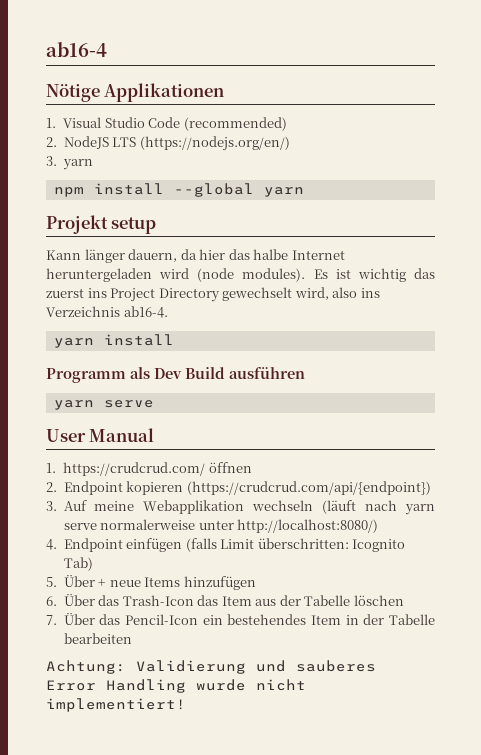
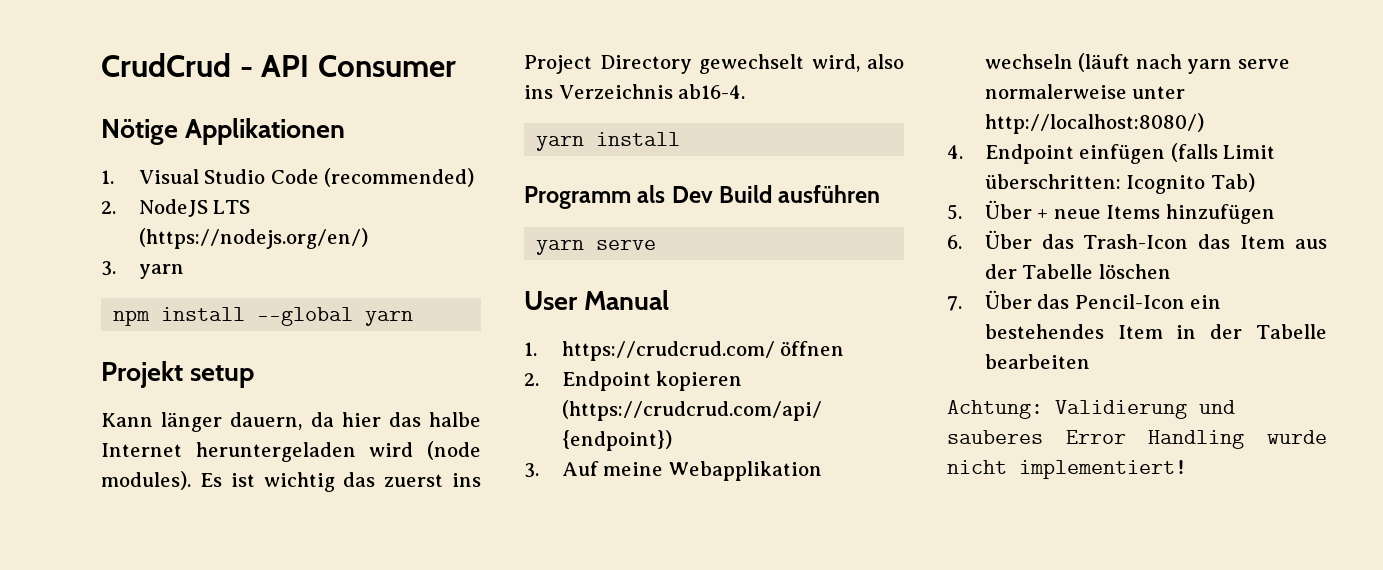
- ab16-4
+ CrudCrud - API Consumer

